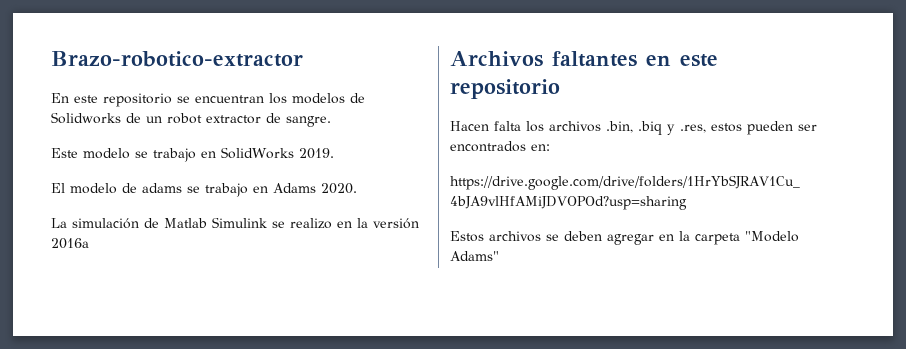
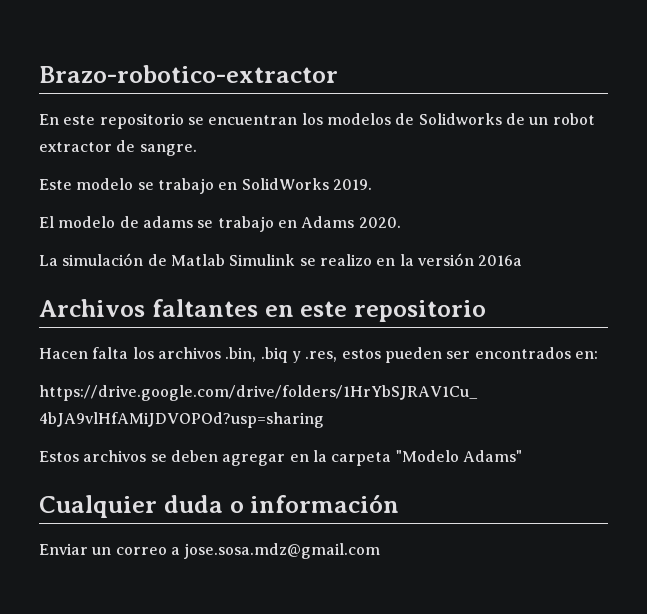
+ Cualquier duda o información
+ Enviar un correo a jose.sosa.mdz@gmail.com

